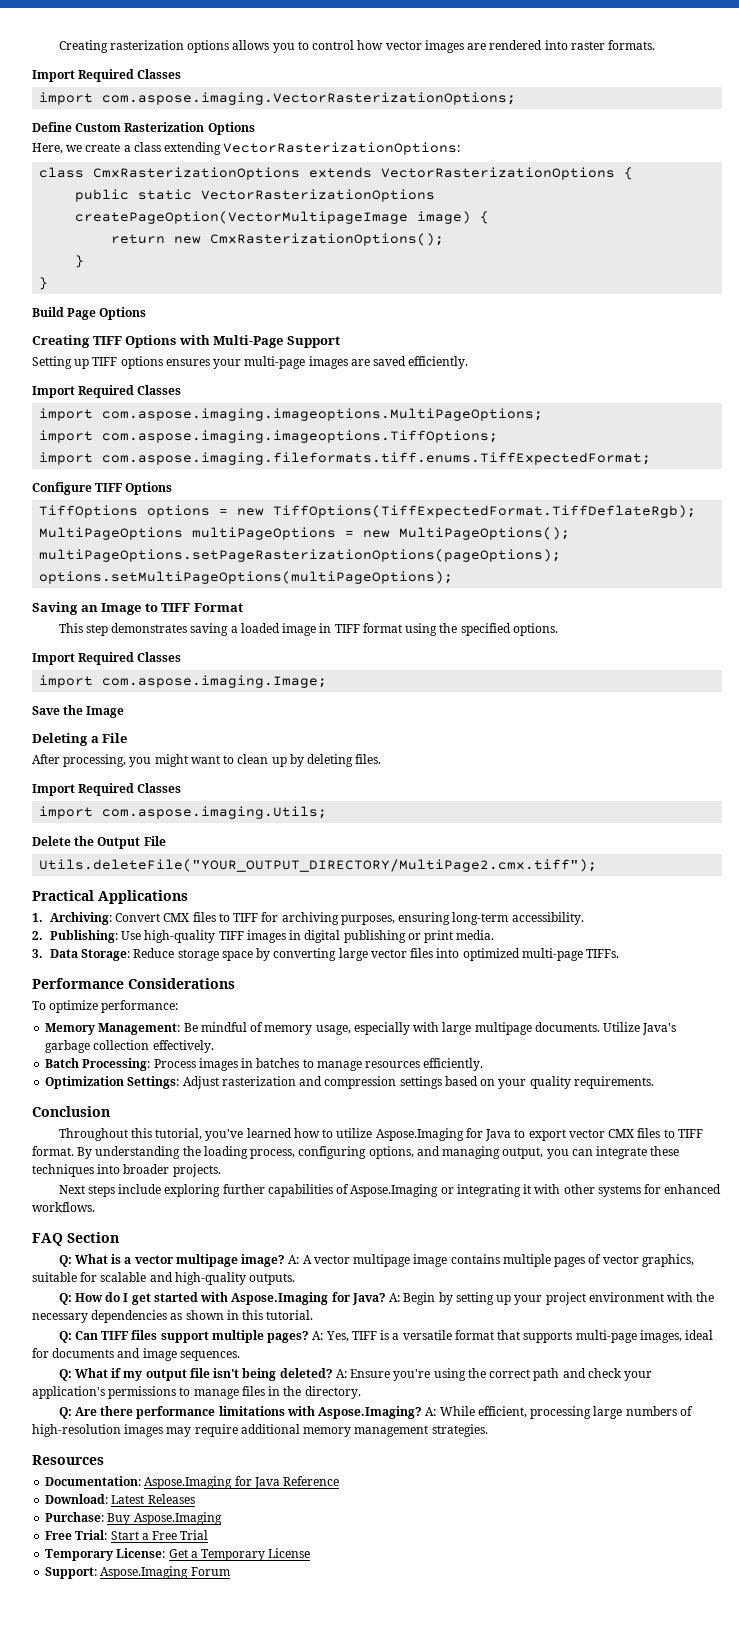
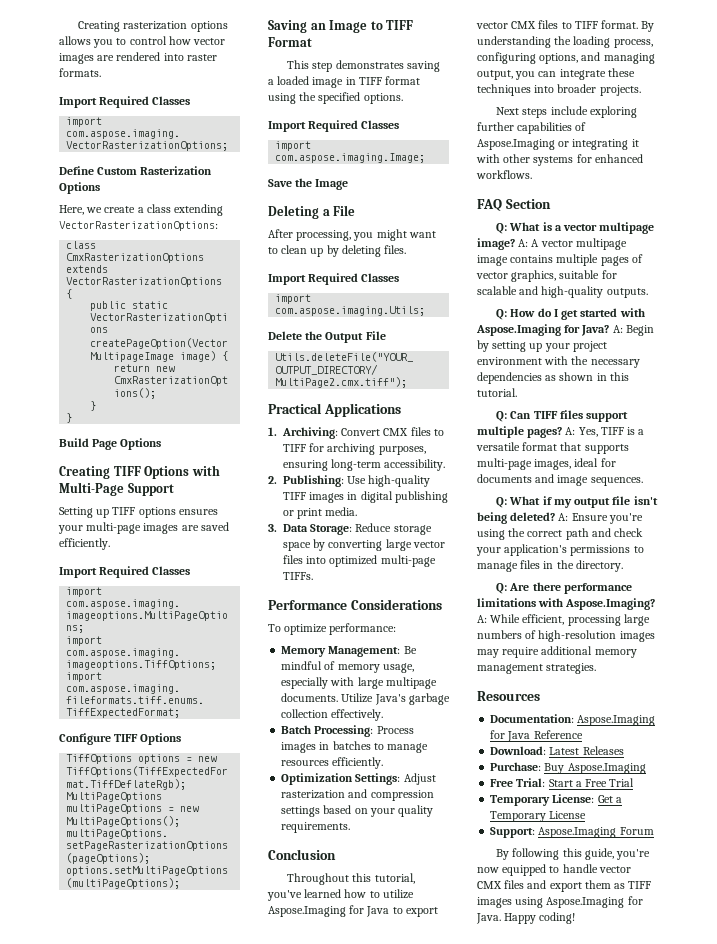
+ By following this guide, you're now equipped to handle vector CMX files and export them as TIFF images using Aspose.Imaging for Java. Happy coding!

